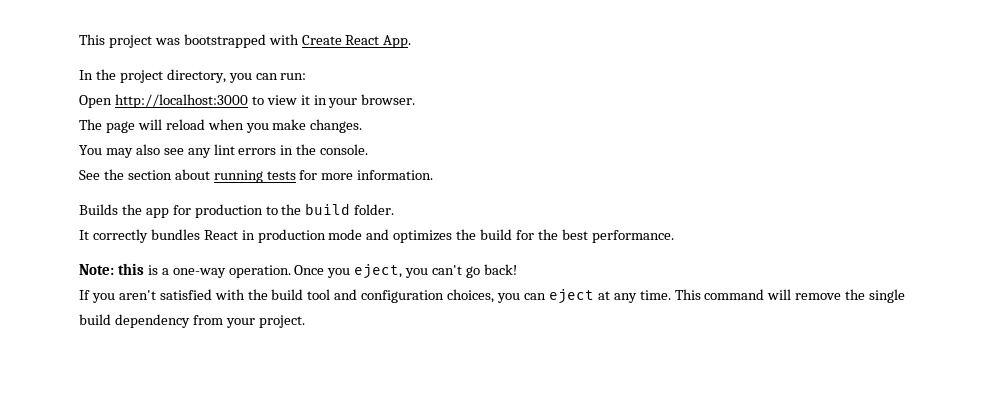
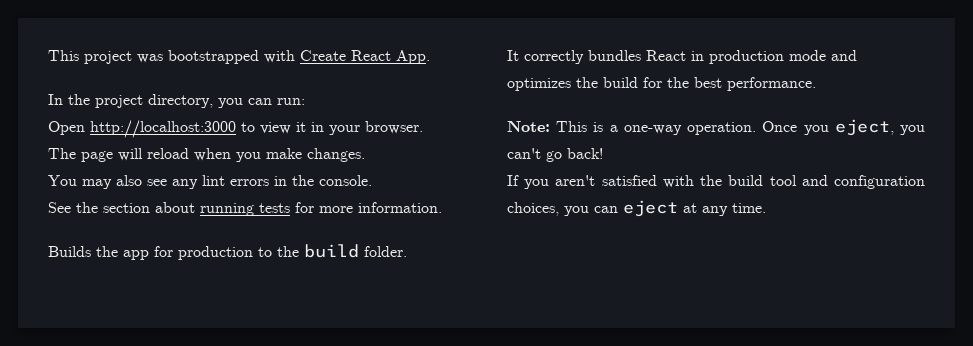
- Note: this is a one-way operation.
+ Note: This is a one-way operation.
- This command will remove the single build dependency from your project.

